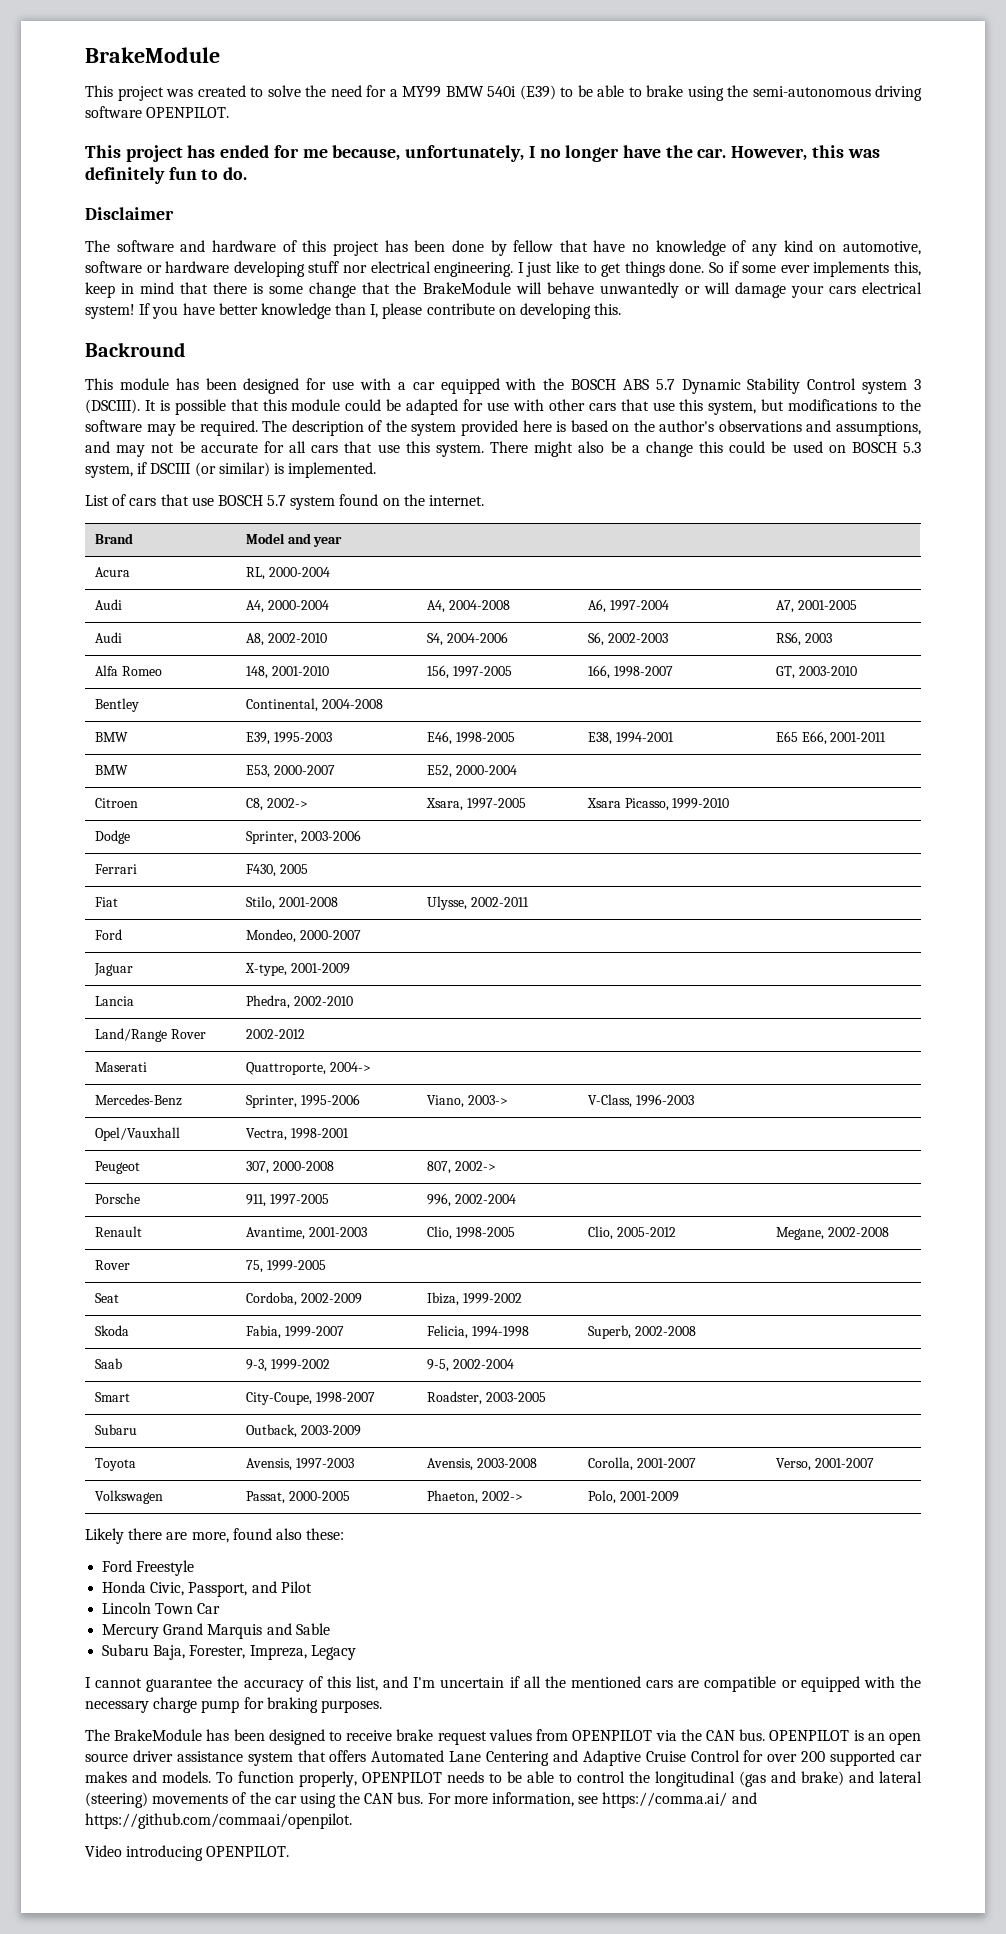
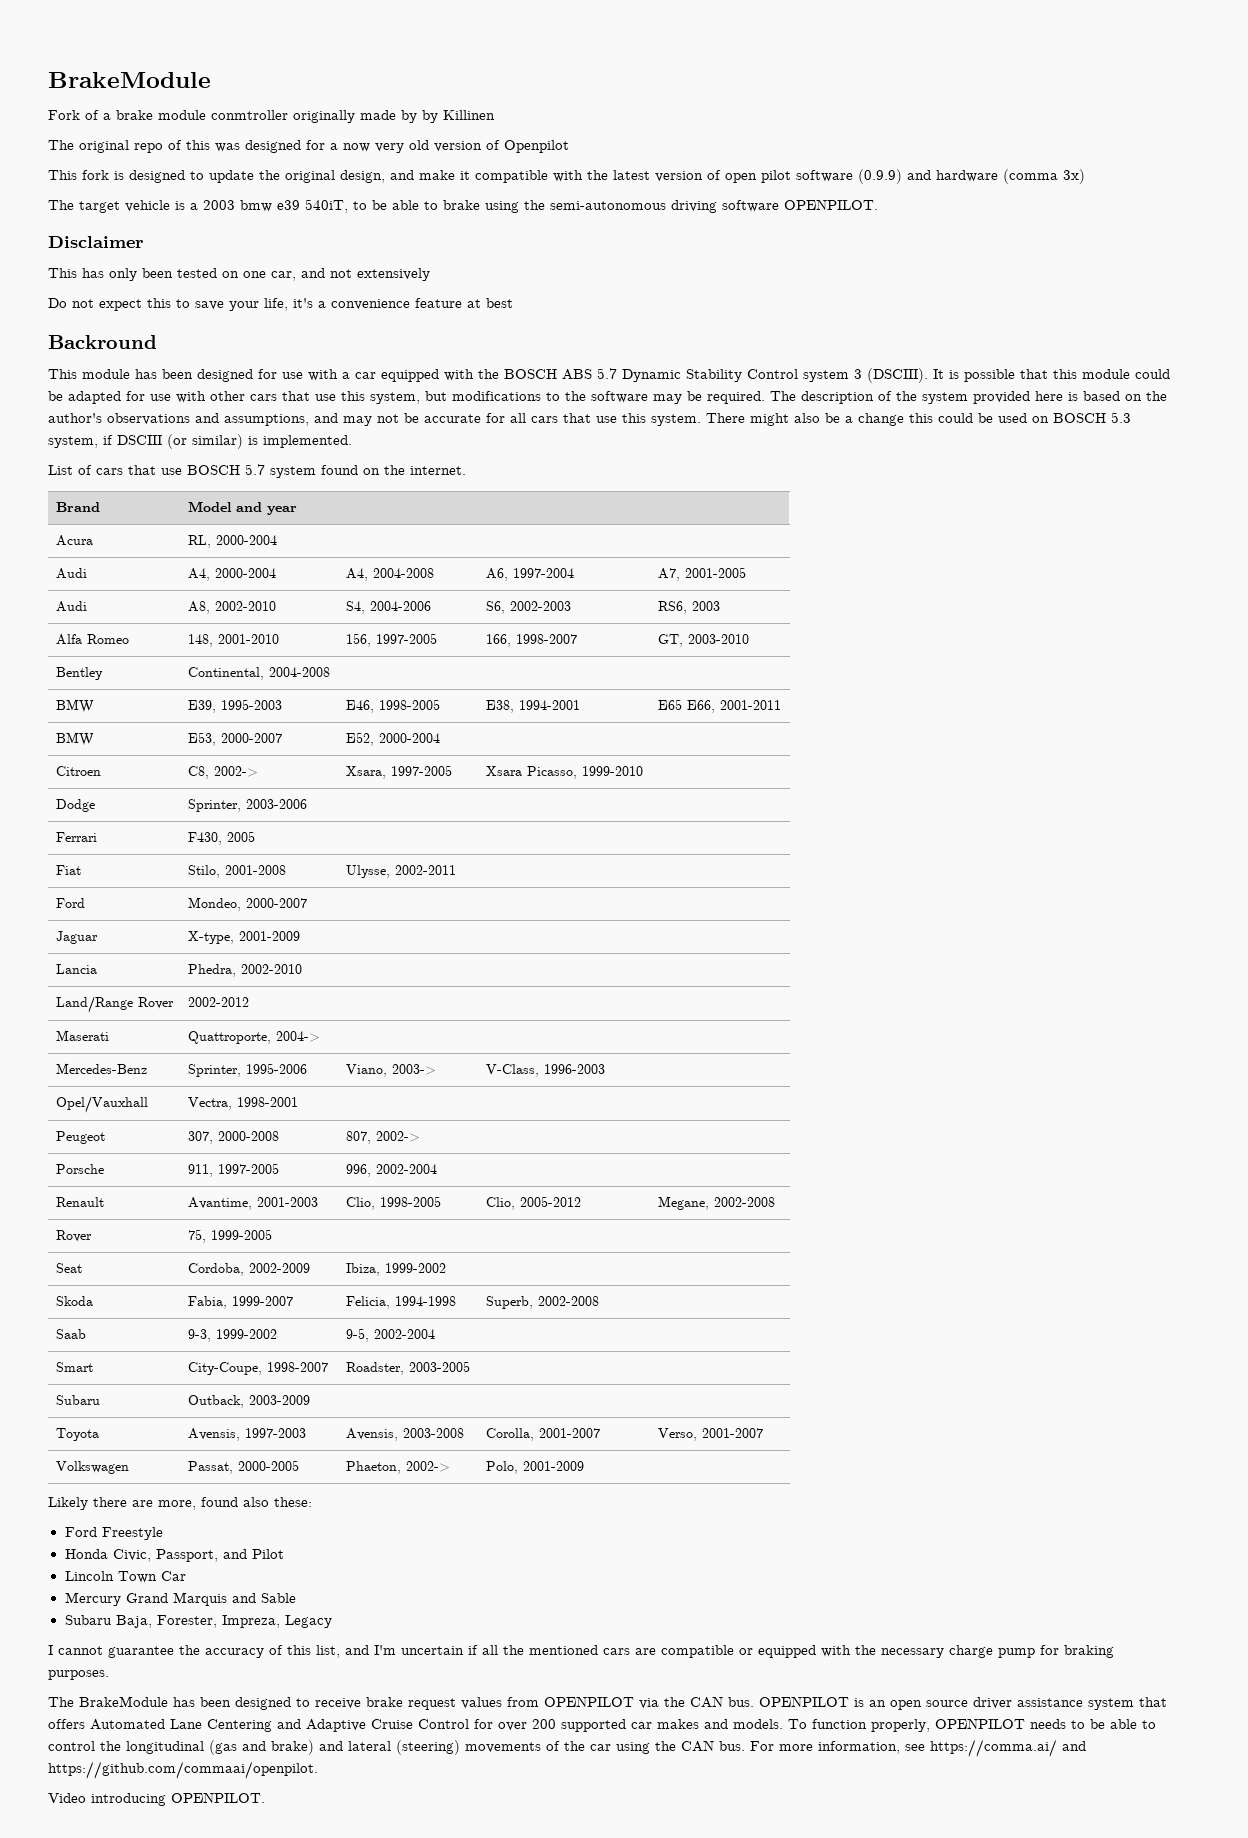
- This project was created to solve the need for a MY99 BMW 540i (E39) to be able to brake using the semi-autonomous driving software OPENPILOT.
+ Fork of a brake module conmtroller originally made by by Killinen
+ The original repo of this was designed for a now very old version of Openpilot
+ This fork is designed to update the original design, and make it compatible with the latest version of open pilot software (0.9.9) and hardware (comma 3x)
+ The target vehicle is a 2003 bmw e39 540iT, to be able to brake using the semi-autonomous driving software OPENPILOT.
- This project has ended for me because, unfortunately, I no longer have the car. However, this was definitely fun to do.
  Disclaimer
- The software and hardware of this project has been done by fellow that have no knowledge of any kind on automotive, software or hardware developing stuff nor electrical engineering. I just like to get things done. So if some ever implements this, keep in mind that there is some change that the BrakeModule will behave unwantedly or will damage your cars electrical system! If you have better knowledge than I, please contribute on developing this.
+ This has only been tested on one car, and not extensively
+ Do not expect this to save your life, it's a convenience feature at best

